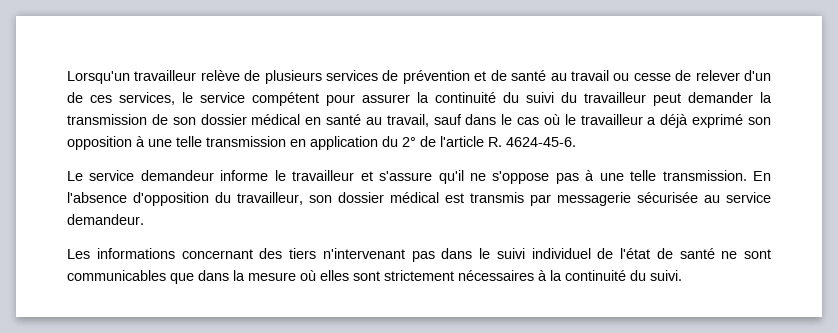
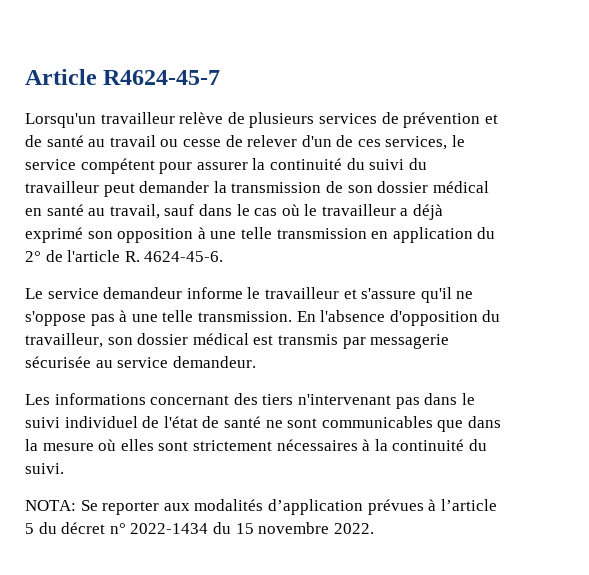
+ Article R4624-45-7
+ NOTA: Se reporter aux modalités d’application prévues à l’article 5 du décret n° 2022-1434 du 15 novembre 2022.

